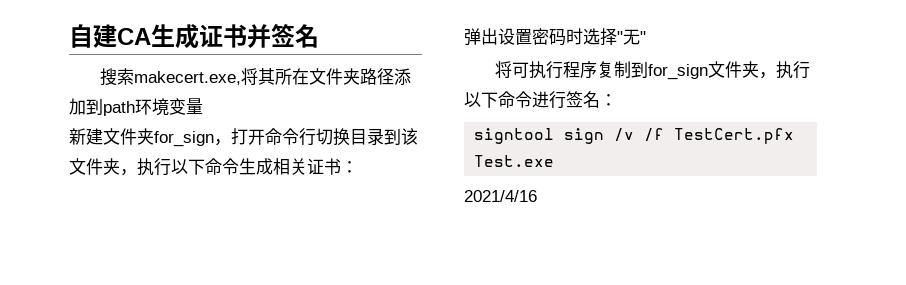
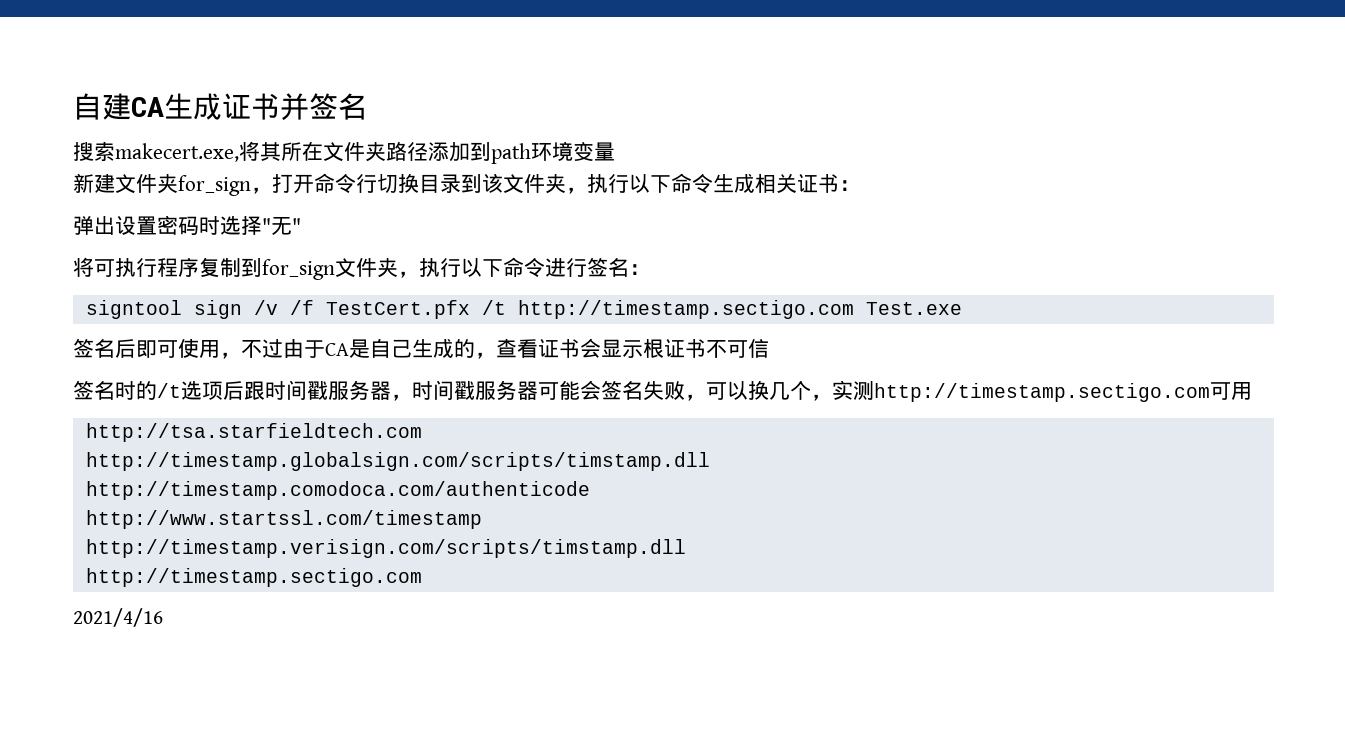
- signtool sign /v /f TestCert.pfx Test.exe
+ signtool sign /v /f TestCert.pfx /t http://timestamp.sectigo.com Test.exe
+ 签名后即可使用，不过由于CA是自己生成的，查看证书会显示根证书不可信
+ 签名时的/t选项后跟时间戳服务器，时间戳服务器可能会签名失败，可以换几个，实测http://timestamp.sectigo.com可用
+ http://tsa.starfieldtech.com
+ http://timestamp.globalsign.com/scripts/timstamp.dll
+ http://timestamp.comodoca.com/authenticode
+ http://www.startssl.com/timestamp
+ http://timestamp.verisign.com/scripts/timstamp.dll
+ http://timestamp.sectigo.com

